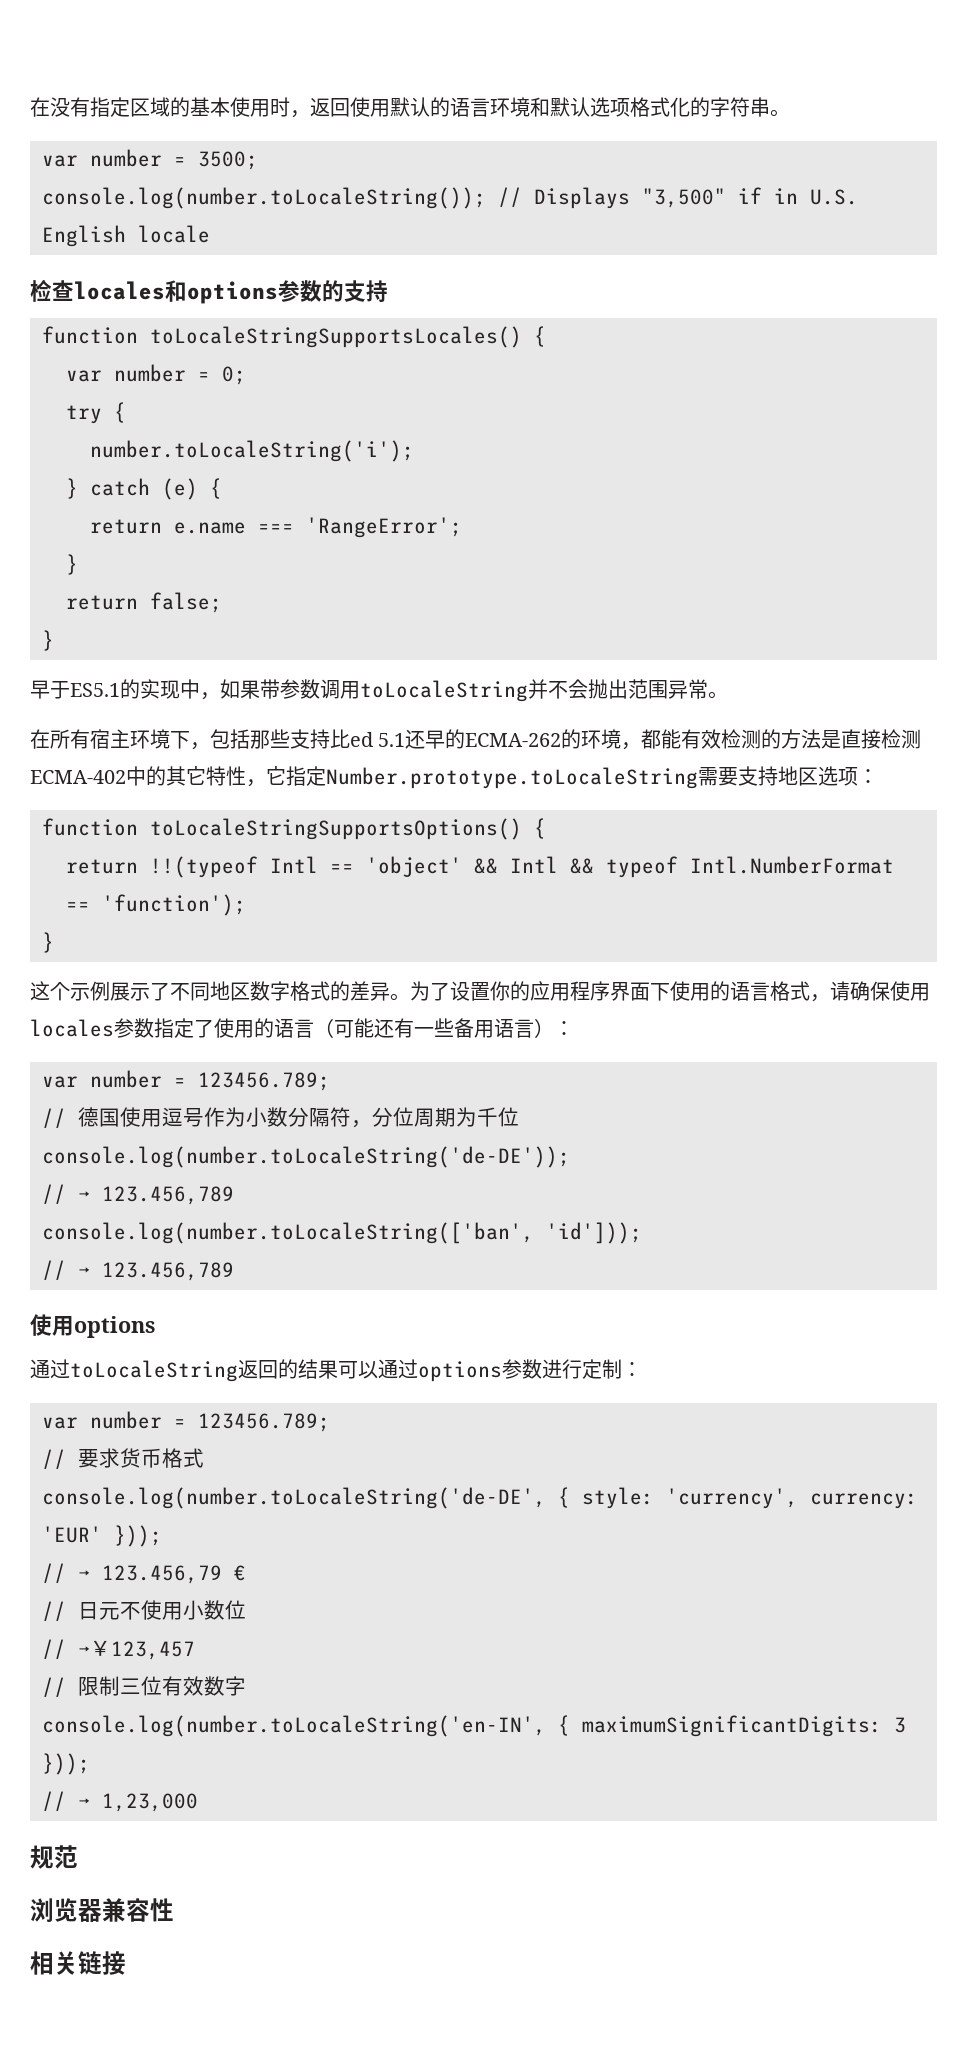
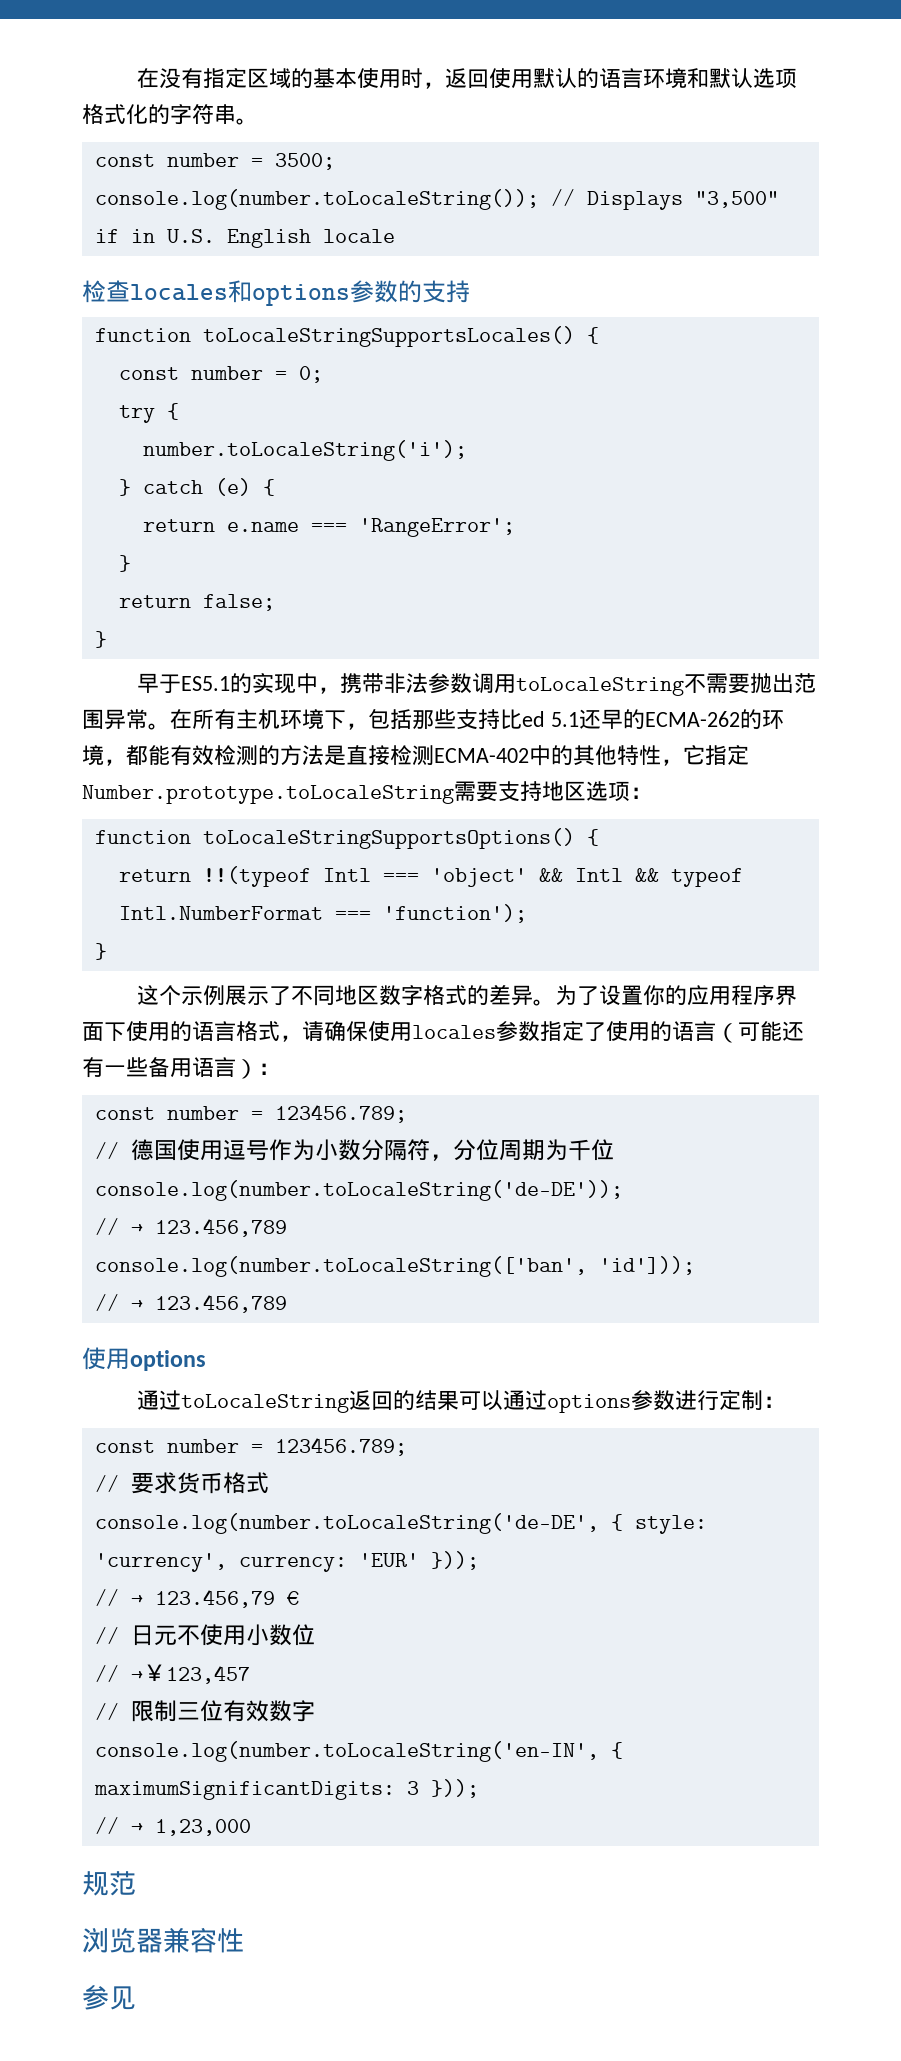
- var number = 3500;
+ const number = 3500;
- var number = 0;
+ const number = 0;
- 早于ES5.1的实现中，如果带参数调用toLocaleString并不会抛出范围异常。
- 在所有宿主环境下，包括那些支持比ed 5.1还早的ECMA-262的环境，都能有效检测的方法是直接检测ECMA-402中的其它特性，它指定Number.prototype.toLocaleString需要支持地区选项：
+ 早于ES5.1的实现中，携带非法参数调用toLocaleString不需要抛出范围异常。在所有主机环境下，包括那些支持比ed 5.1还早的ECMA-262的环境，都能有效检测的方法是直接检测ECMA-402中的其他特性，它指定Number.prototype.toLocaleString需要支持地区选项：
- return !!(typeof Intl == 'object' && Intl && typeof Intl.NumberFormat == 'function');
+ return !!(typeof Intl === 'object' && Intl && typeof Intl.NumberFormat === 'function');
  为了设置你的应用程序界面下使用的语言格式，请确保使用locales参数指定了使用的语言（可能还有一些备用语言）：
- var number = 123456.789;
+ const number = 123456.789;
  通过toLocaleString返回的结果可以通过options参数进行定制：
- var number = 123456.789;
+ const number = 123456.789;
- 相关链接
+ 参见

